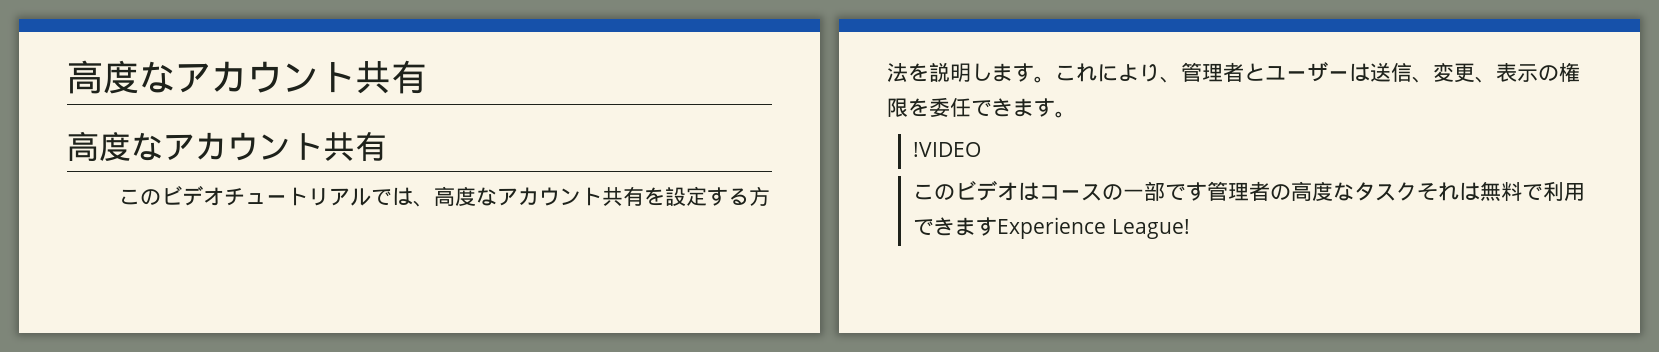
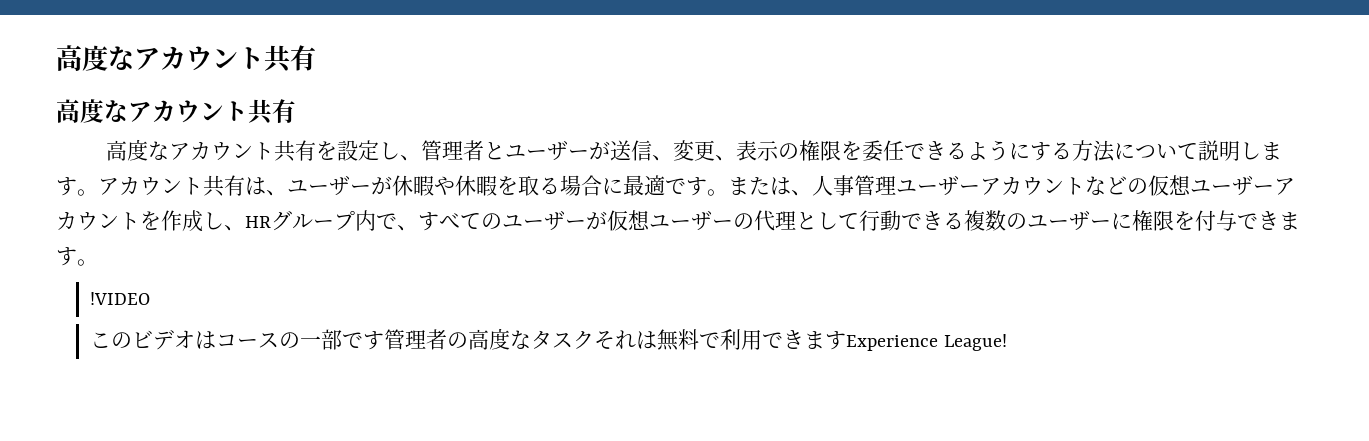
- このビデオチュートリアルでは、高度なアカウント共有を設定する方法を説明します。これにより、管理者とユーザーは送信、変更、表示の権限を委任できます。
+ 高度なアカウント共有を設定し、管理者とユーザーが送信、変更、表示の権限を委任できるようにする方法について説明します。アカウント共有は、ユーザーが休暇や休暇を取る場合に最適です。または、人事管理ユーザーアカウントなどの仮想ユーザーアカウントを作成し、HRグループ内で、すべてのユーザーが仮想ユーザーの代理として行動できる複数のユーザーに権限を付与できます。

